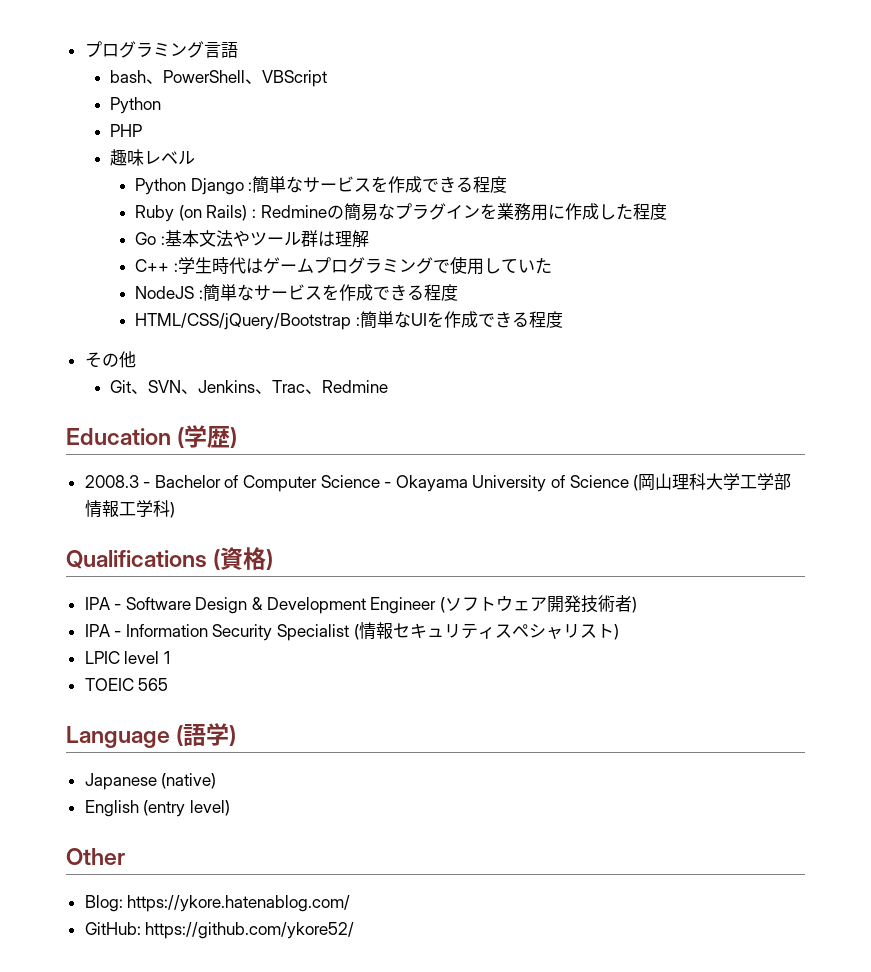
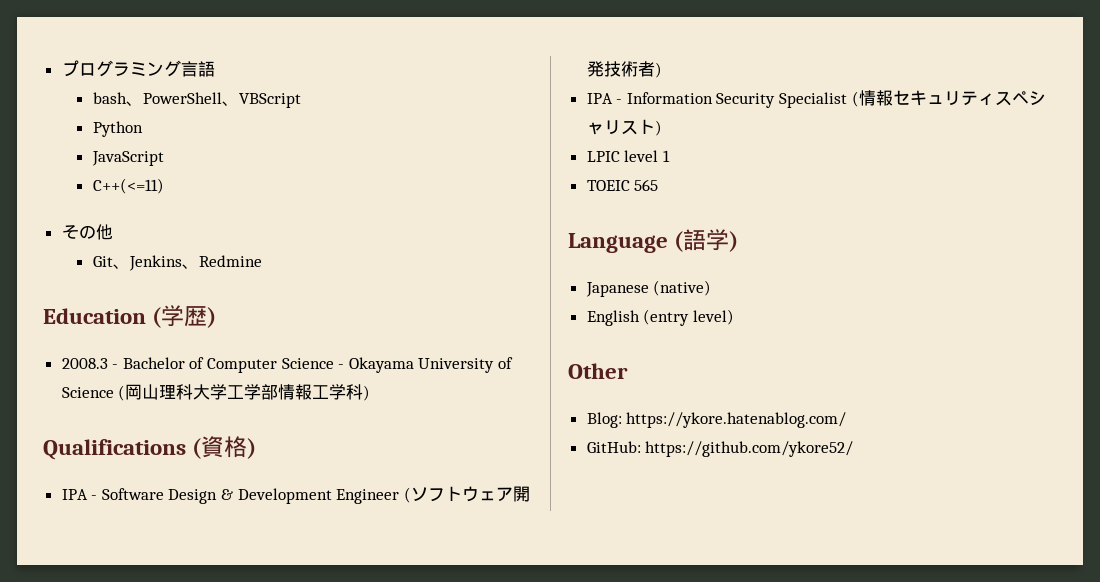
- PHP
- 趣味レベル
- Python Django :簡単なサービスを作成できる程度
- Ruby (on Rails) : Redmineの簡易なプラグインを業務用に作成した程度
- Go :基本文法やツール群は理解
- C++ :学生時代はゲームプログラミングで使用していた
- NodeJS :簡単なサービスを作成できる程度
- HTML/CSS/jQuery/Bootstrap :簡単なUIを作成できる程度
+ JavaScript
+ C++(<=11)
- Git、SVN、Jenkins、Trac、Redmine
+ Git、Jenkins、Redmine

